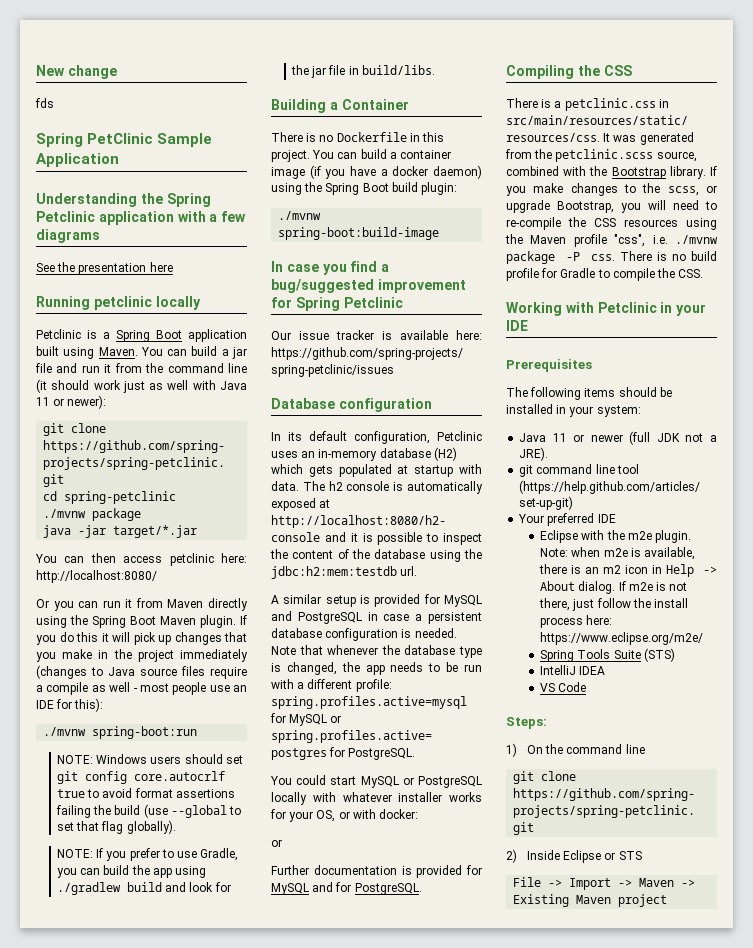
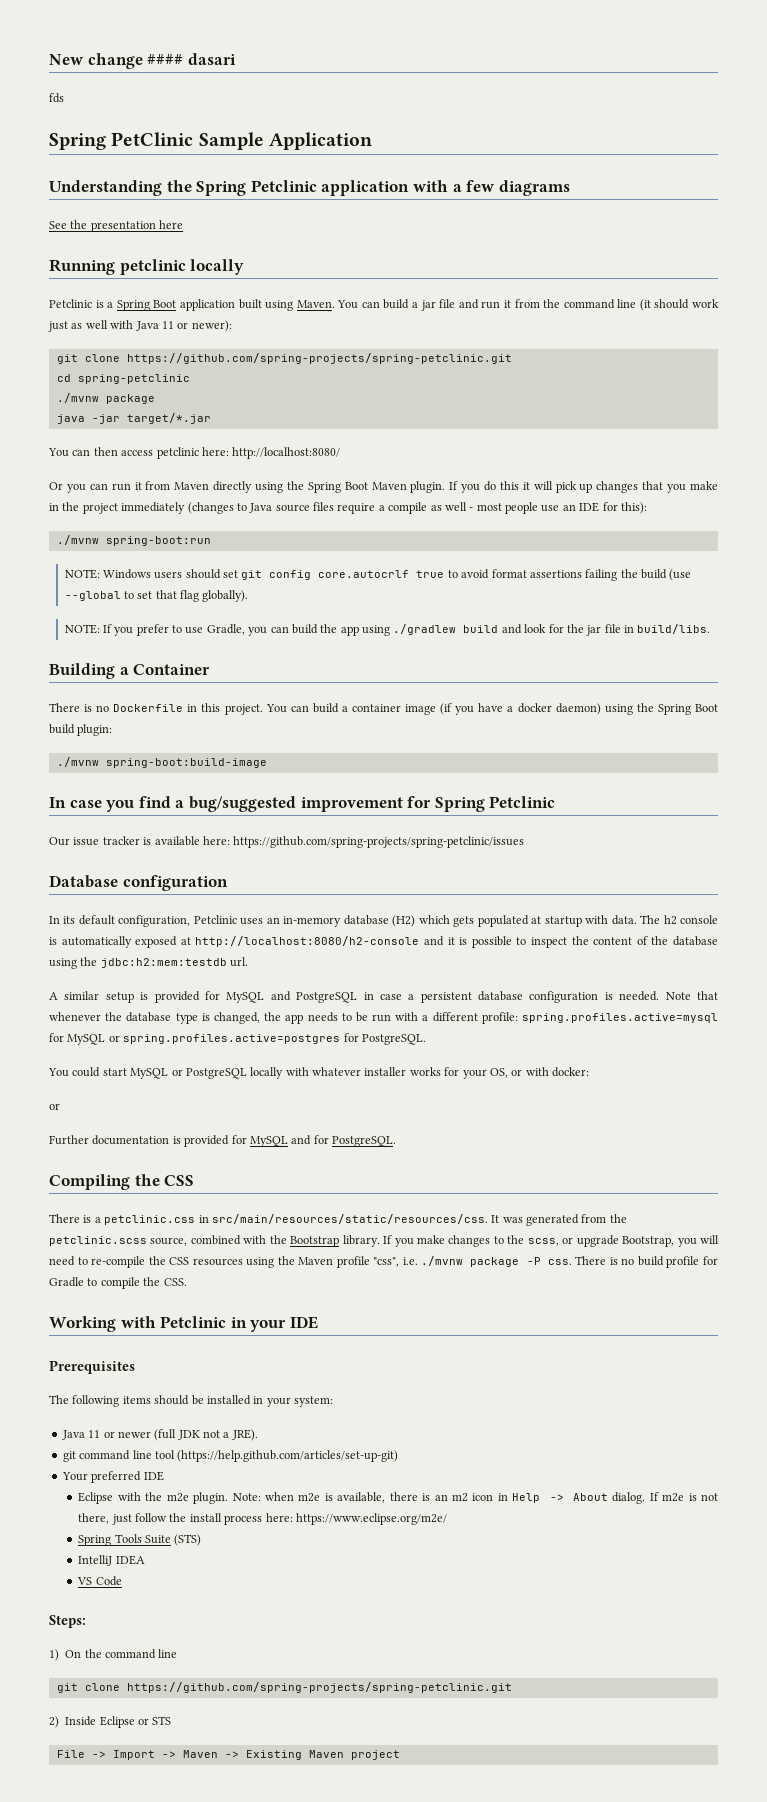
- New change
+ New change #### dasari

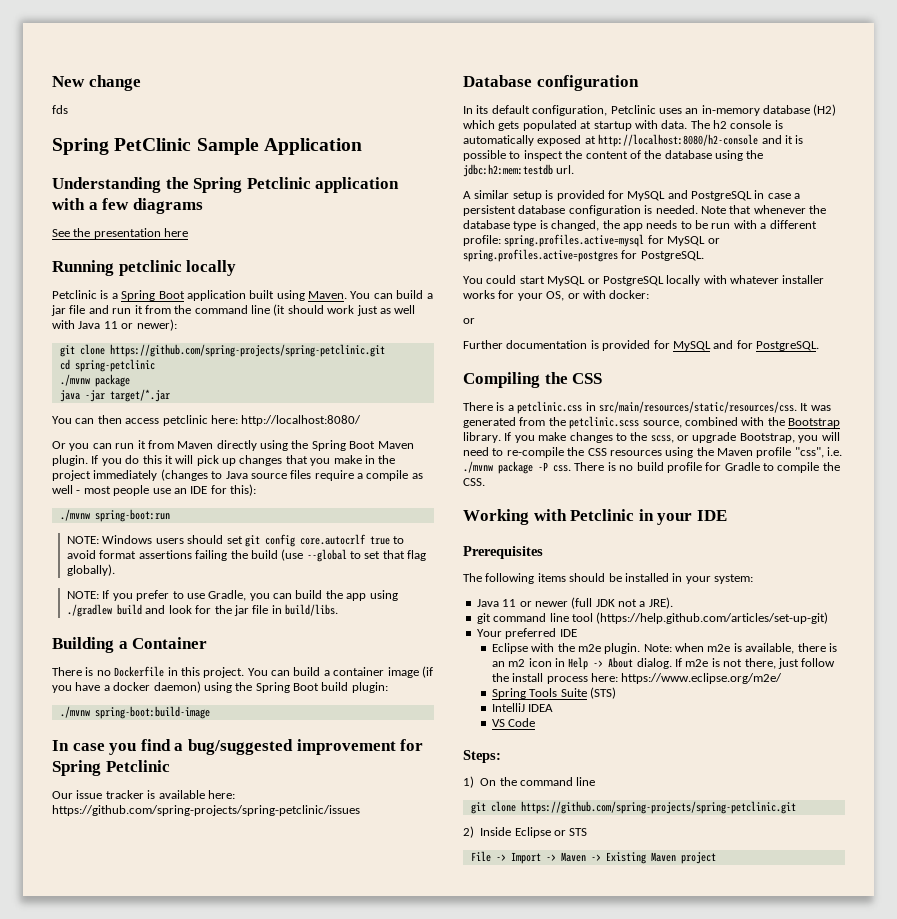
- New change #### dasari
+ New change

